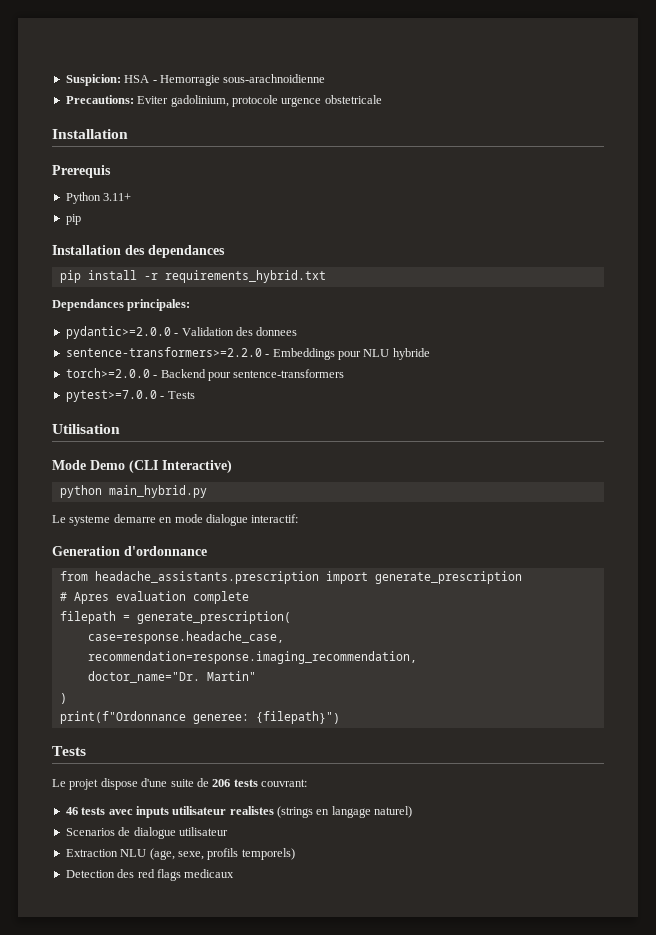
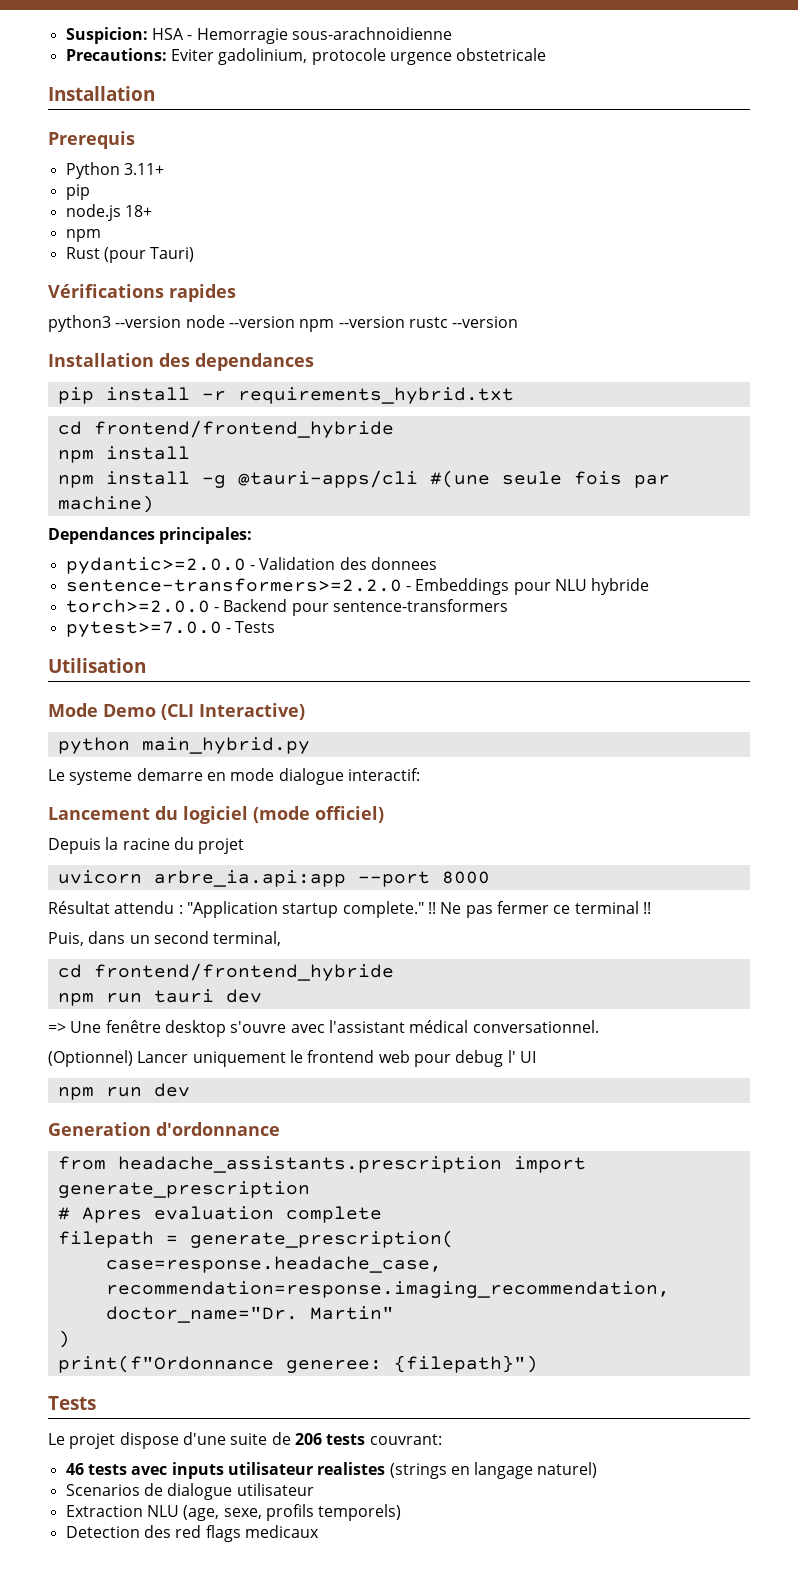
+ node.js 18+
+ npm
+ Rust (pour Tauri)
+ Vérifications rapides
+ python3 --version node --version npm --version rustc --version
  pip install -r requirements_hybrid.txt
+ cd frontend/frontend_hybride
+ npm install
+ npm install -g @tauri-apps/cli #(une seule fois par machine)
+ Lancement du logiciel (mode officiel)
+ Depuis la racine du projet
+ uvicorn arbre_ia.api:app --port 8000
+ Résultat attendu : "Application startup complete." !! Ne pas fermer ce terminal !!
+ Puis, dans un second terminal,
+ cd frontend/frontend_hybride
+ npm run tauri dev
+ => Une fenêtre desktop s'ouvre avec l'assistant médical conversationnel.
+ (Optionnel) Lancer uniquement le frontend web pour debug l' UI
+ npm run dev

